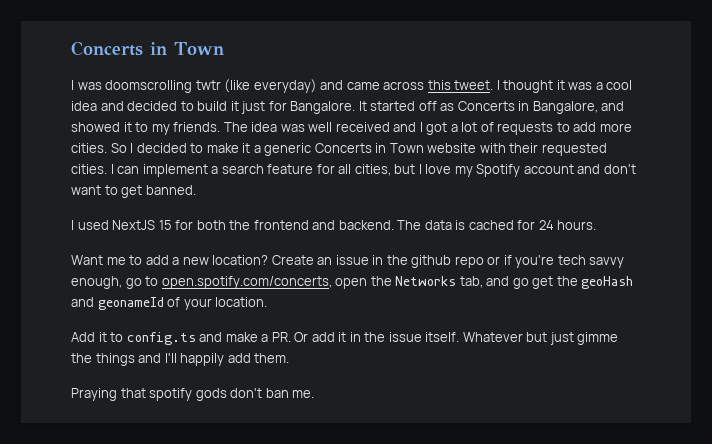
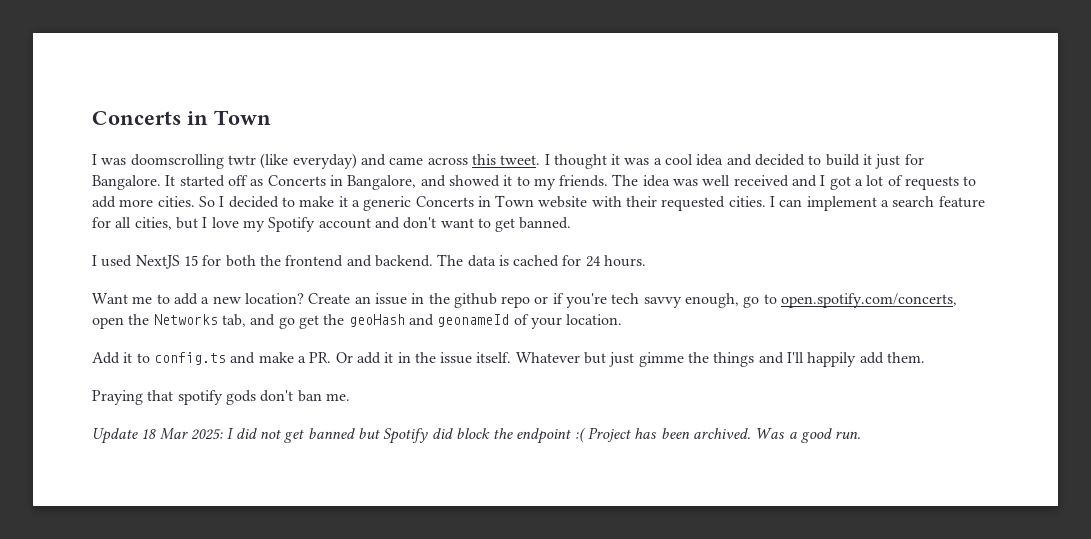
+ Update 18 Mar 2025: I did not get banned but Spotify did block the endpoint :( Project has been archived. Was a good run.

